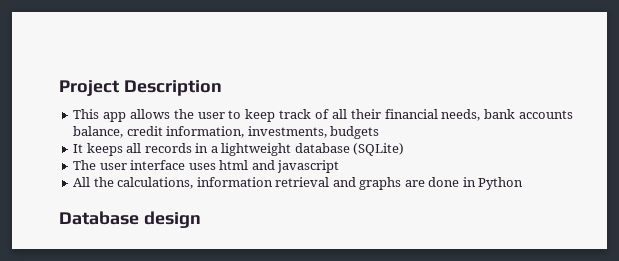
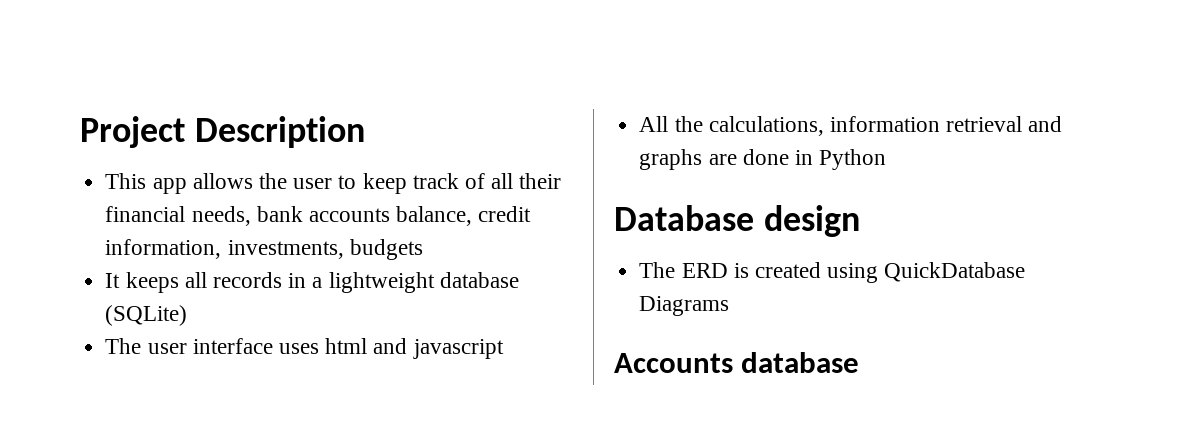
+ The ERD is created using QuickDatabase Diagrams
+ Accounts database

